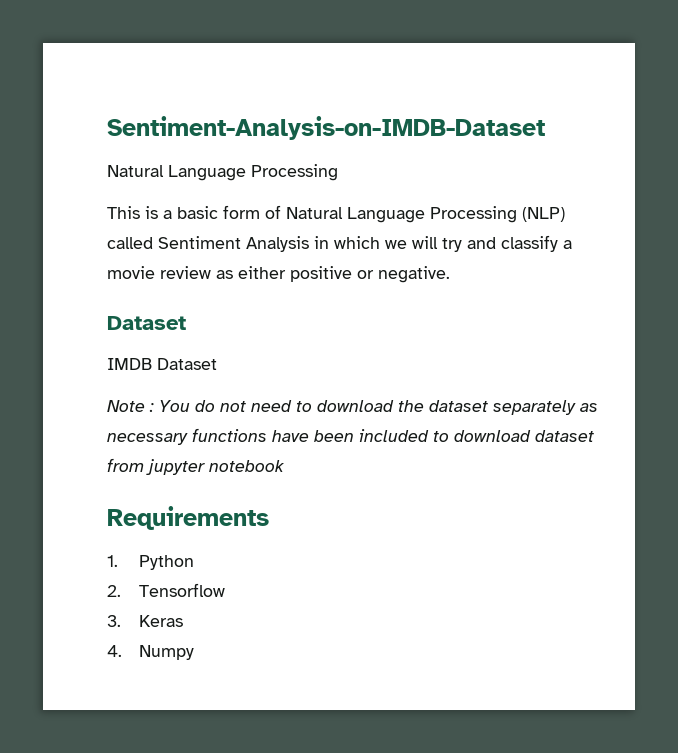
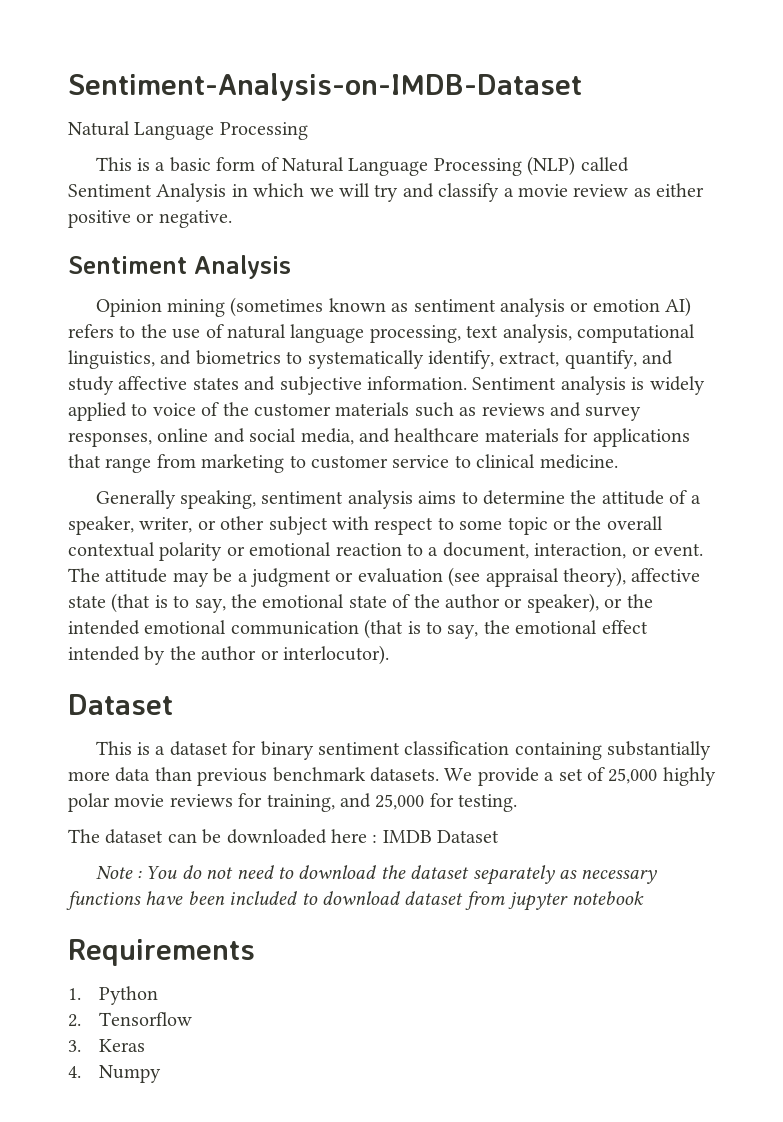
  This is a basic form of Natural Language Processing (NLP) called Sentiment Analysis in which we will try and classify a movie review as either positive or negative.
+ Sentiment Analysis
+ Opinion mining (sometimes known as sentiment analysis or emotion AI) refers to the use of natural language processing, text analysis, computational linguistics, and biometrics to systematically identify, extract, quantify, and study affective states and subjective information. Sentiment analysis is widely applied to voice of the customer materials such as reviews and survey responses, online and social media, and healthcare materials for applications that range from marketing to customer service to clinical medicine.
+ Generally speaking, sentiment analysis aims to determine the attitude of a speaker, writer, or other subject with respect to some topic or the overall contextual polarity or emotional reaction to a document, interaction, or event. The attitude may be a judgment or evaluation (see appraisal theory), affective state (that is to say, the emotional state of the author or speaker), or the intended emotional communication (that is to say, the emotional effect intended by the author or interlocutor).
  Dataset
- IMDB Dataset
+ This is a dataset for binary sentiment classification containing substantially more data than previous benchmark datasets. We provide a set of 25,000 highly polar movie reviews for training, and 25,000 for testing.
+ The dataset can be downloaded here : IMDB Dataset

